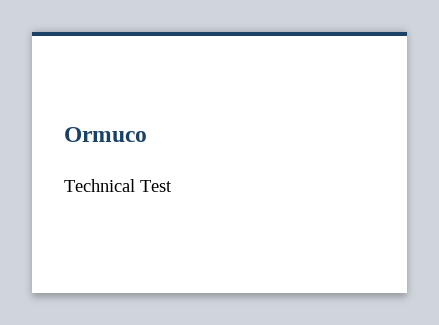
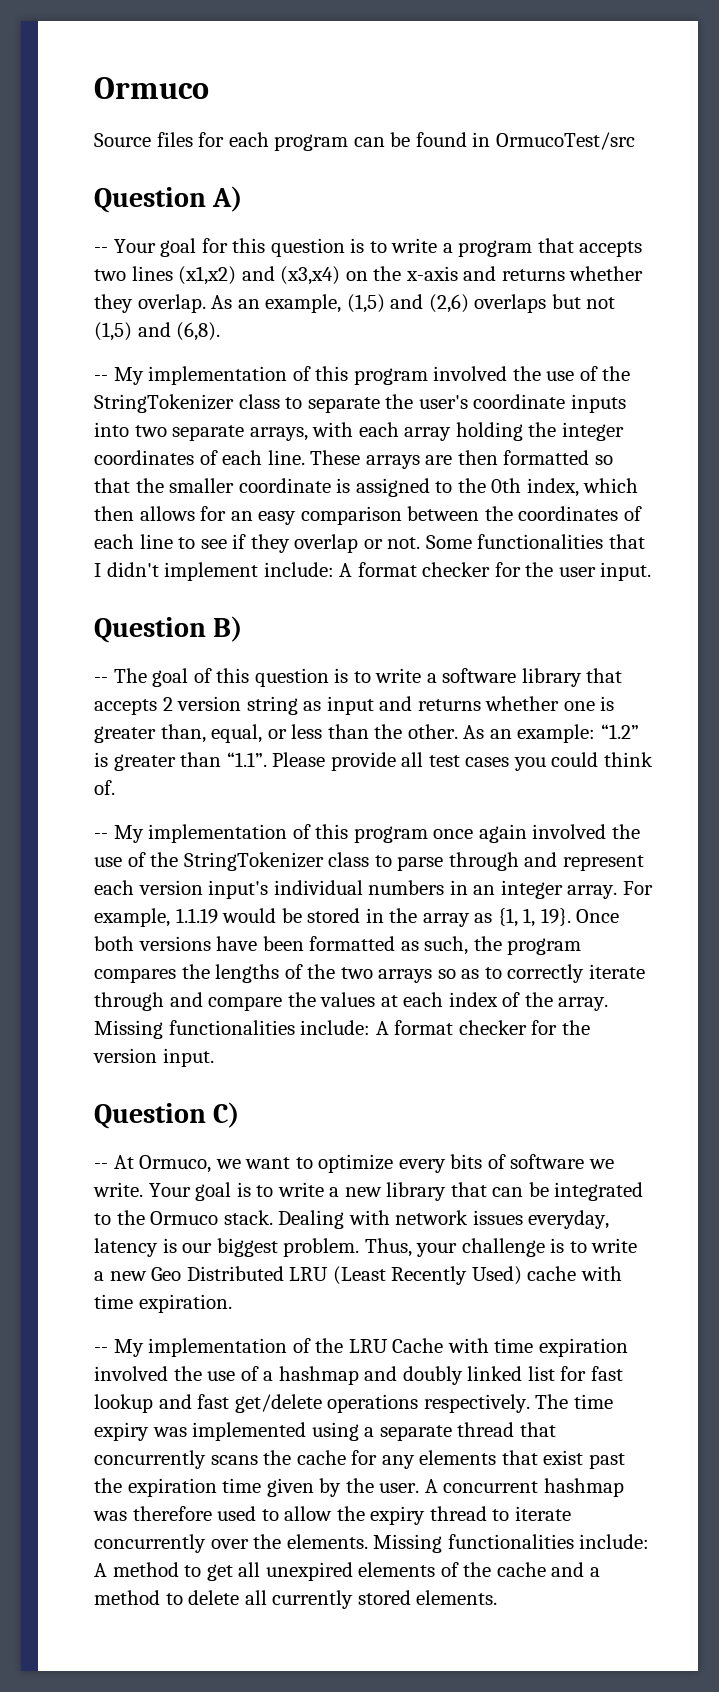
- Technical Test
+ Source files for each program can be found in OrmucoTest/src
+ Question A)
+ -- Your goal for this question is to write a program that accepts two lines (x1,x2) and (x3,x4) on the x-axis and returns whether they overlap. As an example, (1,5) and (2,6) overlaps but not (1,5) and (6,8).
+ -- My implementation of this program involved the use of the StringTokenizer class to separate the user's coordinate inputs into two separate arrays, with each array holding the integer coordinates of each line. These arrays are then formatted so that the smaller coordinate is assigned to the 0th index, which then allows for an easy comparison between the coordinates of each line to see if they overlap or not. Some functionalities that I didn't implement include: A format checker for the user input.
+ Question B)
+ -- The goal of this question is to write a software library that accepts 2 version string as input and returns whether one is greater than, equal, or less than the other. As an example: “1.2” is greater than “1.1”. Please provide all test cases you could think of.
+ -- My implementation of this program once again involved the use of the StringTokenizer class to parse through and represent each version input's individual numbers in an integer array. For example, 1.1.19 would be stored in the array as {1, 1, 19}. Once both versions have been formatted as such, the program compares the lengths of the two arrays so as to correctly iterate through and compare the values at each index of the array. Missing functionalities include: A format checker for the version input.
+ Question C)
+ -- At Ormuco, we want to optimize every bits of software we write. Your goal is to write a new library that can be integrated to the Ormuco stack. Dealing with network issues everyday, latency is our biggest problem. Thus, your challenge is to write a new Geo Distributed LRU (Least Recently Used) cache with time expiration.
+ -- My implementation of the LRU Cache with time expiration involved the use of a hashmap and doubly linked list for fast lookup and fast get/delete operations respectively. The time expiry was implemented using a separate thread that concurrently scans the cache for any elements that exist past the expiration time given by the user. A concurrent hashmap was therefore used to allow the expiry thread to iterate concurrently over the elements. Missing functionalities include: A method to get all unexpired elements of the cache and a method to delete all currently stored elements.

